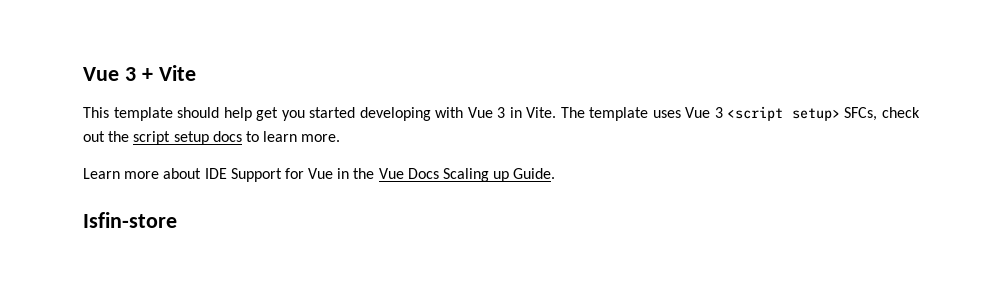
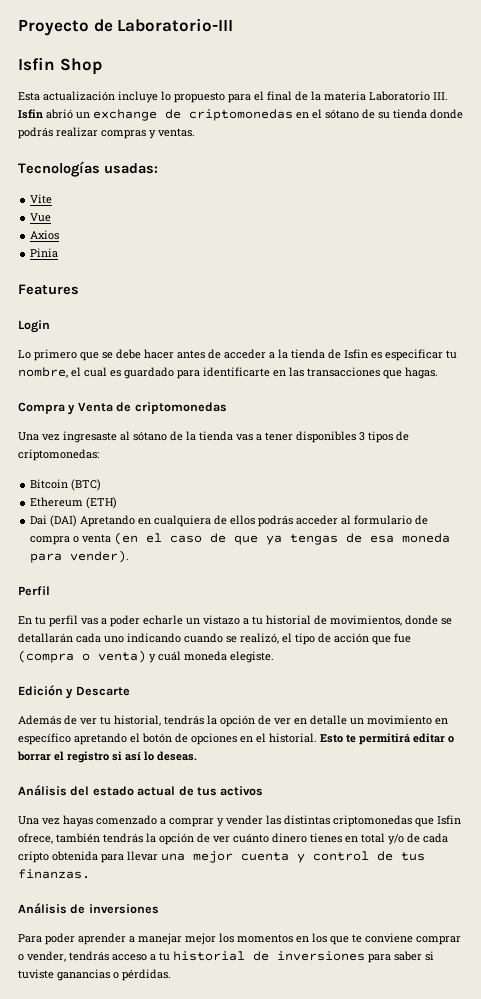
- Vue 3 + Vite
- This template should help get you started developing with Vue 3 in Vite. The template uses Vue 3 <script setup> SFCs, check out the script setup docs to learn more.
- Learn more about IDE Support for Vue in the Vue Docs Scaling up Guide.
- Isfin-store
+ Proyecto de Laboratorio-III
+ Isfin Shop
+ Esta actualización incluye lo propuesto para el final de la materia Laboratorio III. Isfin abrió un exchange de criptomonedas en el sótano de su tienda donde podrás realizar compras y ventas.
+ Tecnologías usadas:
+ Vite
+ Vue
+ Axios
+ Pinia
+ Features
+ Login
+ Lo primero que se debe hacer antes de acceder a la tienda de Isfin es especificar tu nombre, el cual es guardado para identificarte en las transacciones que hagas.
+ Compra y Venta de criptomonedas
+ Una vez ingresaste al sótano de la tienda vas a tener disponibles 3 tipos de criptomonedas:
+ Bitcoin (BTC)
+ Ethereum (ETH)
+ Dai (DAI) Apretando en cualquiera de ellos podrás acceder al formulario de compra o venta (en el caso de que ya tengas de esa moneda para vender).
+ Perfil
+ En tu perfil vas a poder echarle un vistazo a tu historial de movimientos, donde se detallarán cada uno indicando cuando se realizó, el tipo de acción que fue (compra o venta) y cuál moneda elegiste.
+ Edición y Descarte
+ Además de ver tu historial, tendrás la opción de ver en detalle un movimiento en específico apretando el botón de opciones en el historial. Esto te permitirá editar o borrar el registro si así lo deseas.
+ Análisis del estado actual de tus activos
+ Una vez hayas comenzado a comprar y vender las distintas criptomonedas que Isfin ofrece, también tendrás la opción de ver cuánto dinero tienes en total y/o de cada cripto obtenida para llevar una mejor cuenta y control de tus finanzas.
+ Análisis de inversiones
+ Para poder aprender a manejar mejor los momentos en los que te conviene comprar o vender, tendrás acceso a tu historial de inversiones para saber si tuviste ganancias o pérdidas.

